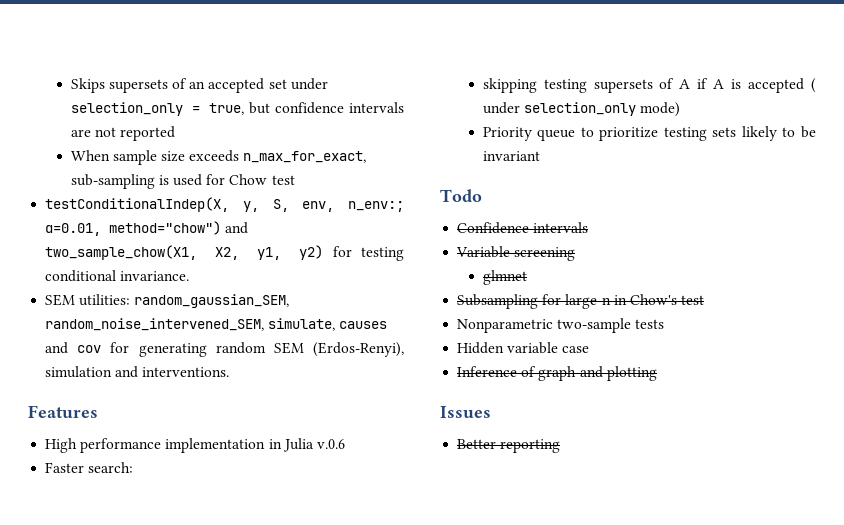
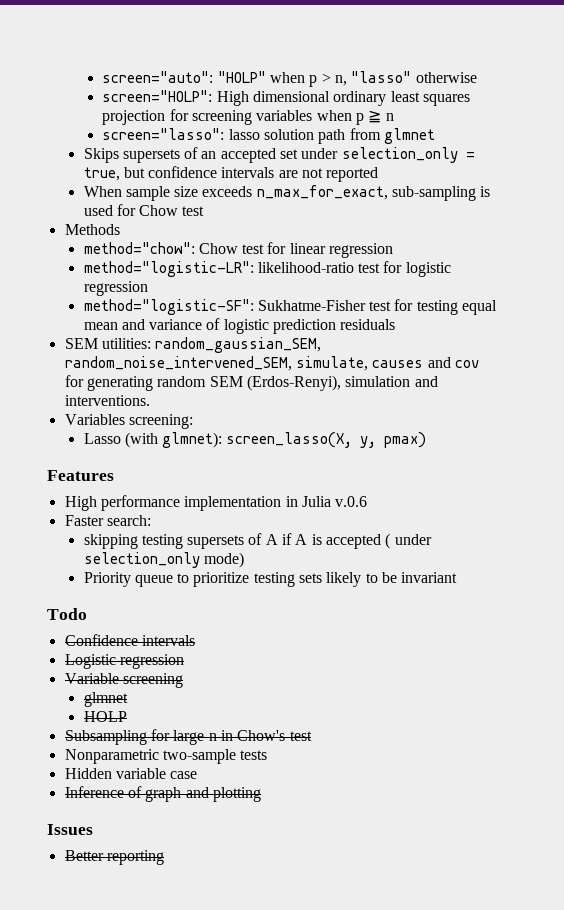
+ screen="auto": "HOLP" when p > n, "lasso" otherwise
+ screen="HOLP": High dimensional ordinary least squares projection for screening variables when p ≧ n
+ screen="lasso": lasso solution path from glmnet
- testConditionalIndep(X, y, S, env, n_env:; α=0.01, method="chow") and two_sample_chow(X1, X2, y1, y2) for testing conditional invariance.
+ Methods
+ method="chow": Chow test for linear regression
+ method="logistic-LR": likelihood-ratio test for logistic regression
+ method="logistic-SF": Sukhatme-Fisher test for testing equal mean and variance of logistic prediction residuals
+ Variables screening:
+ Lasso (with glmnet): screen_lasso(X, y, pmax)
+ Logistic regression
+ HOLP

